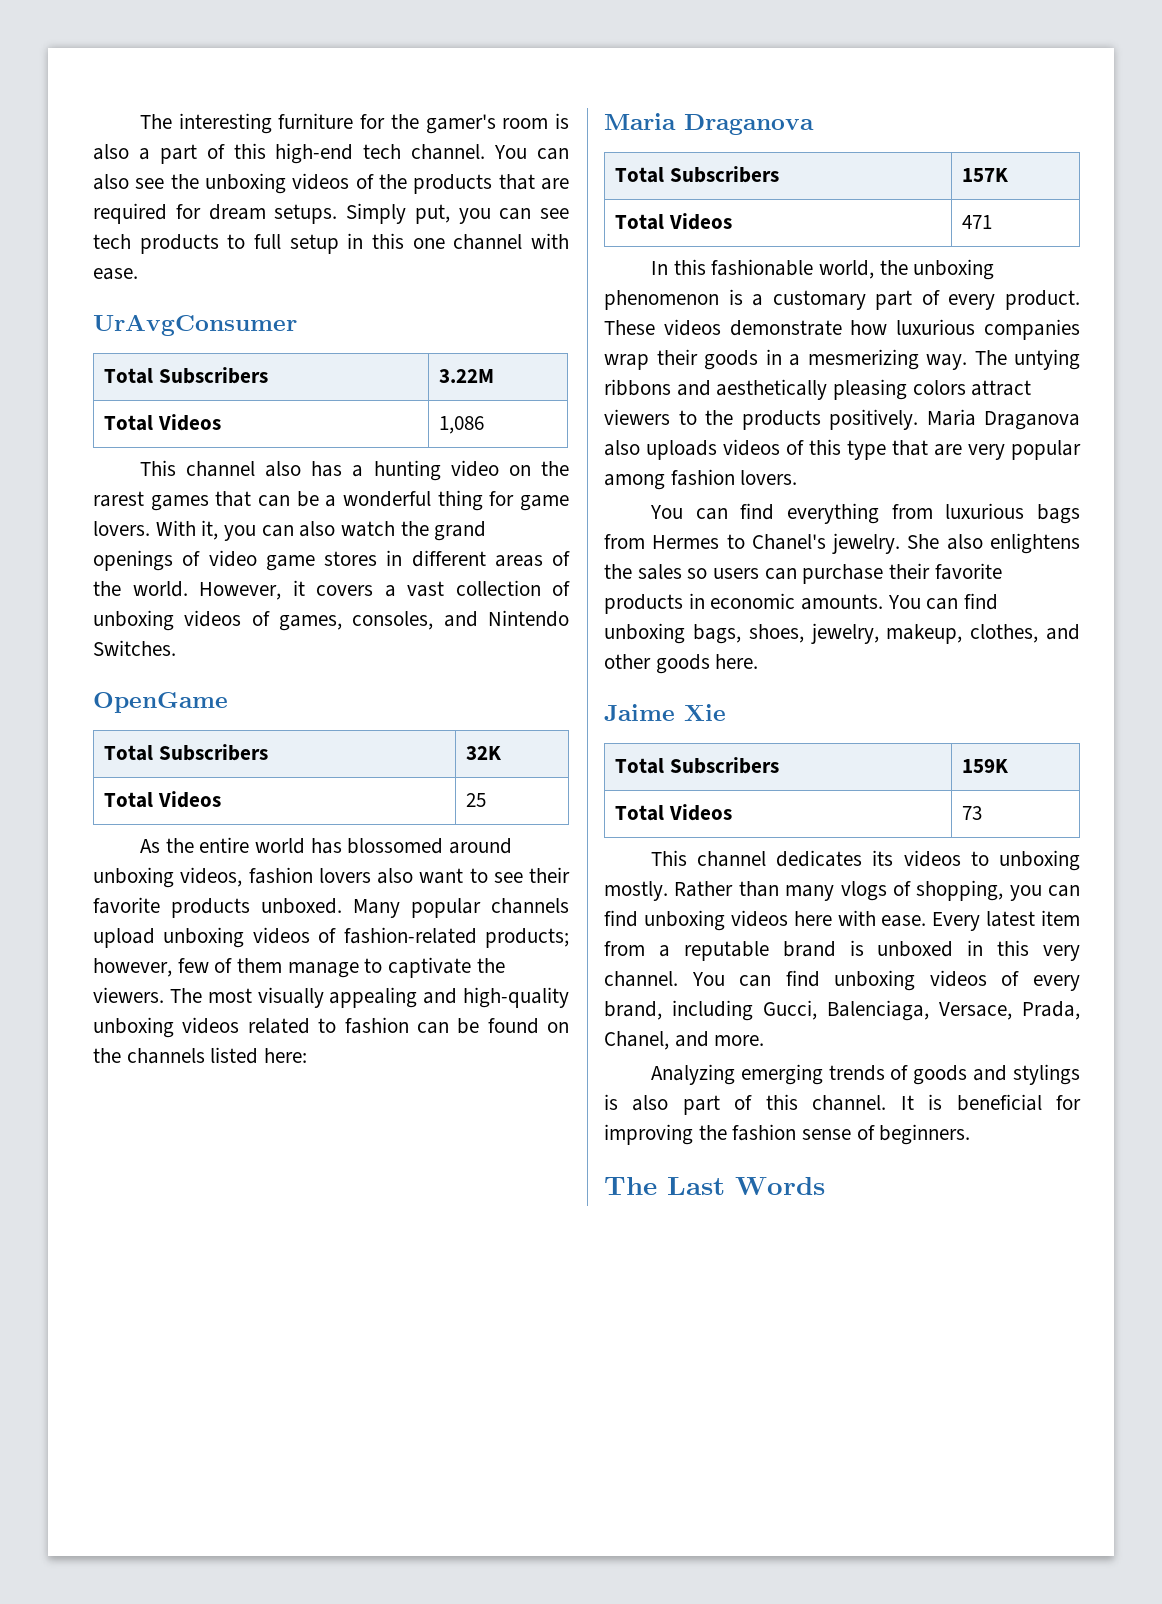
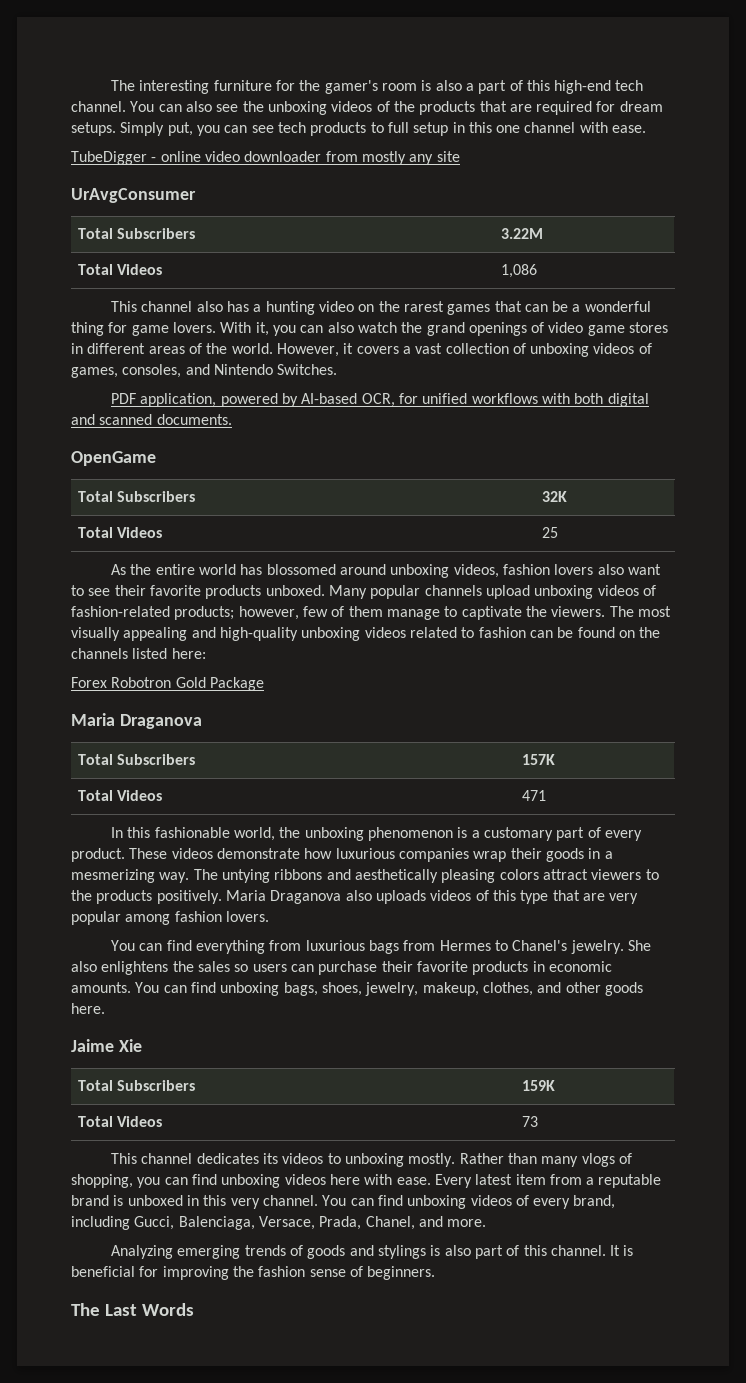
+ TubeDigger - online video downloader from mostly any site
+ PDF application, powered by AI-based OCR, for unified workflows with both digital and scanned documents.
+ Forex Robotron Gold Package

